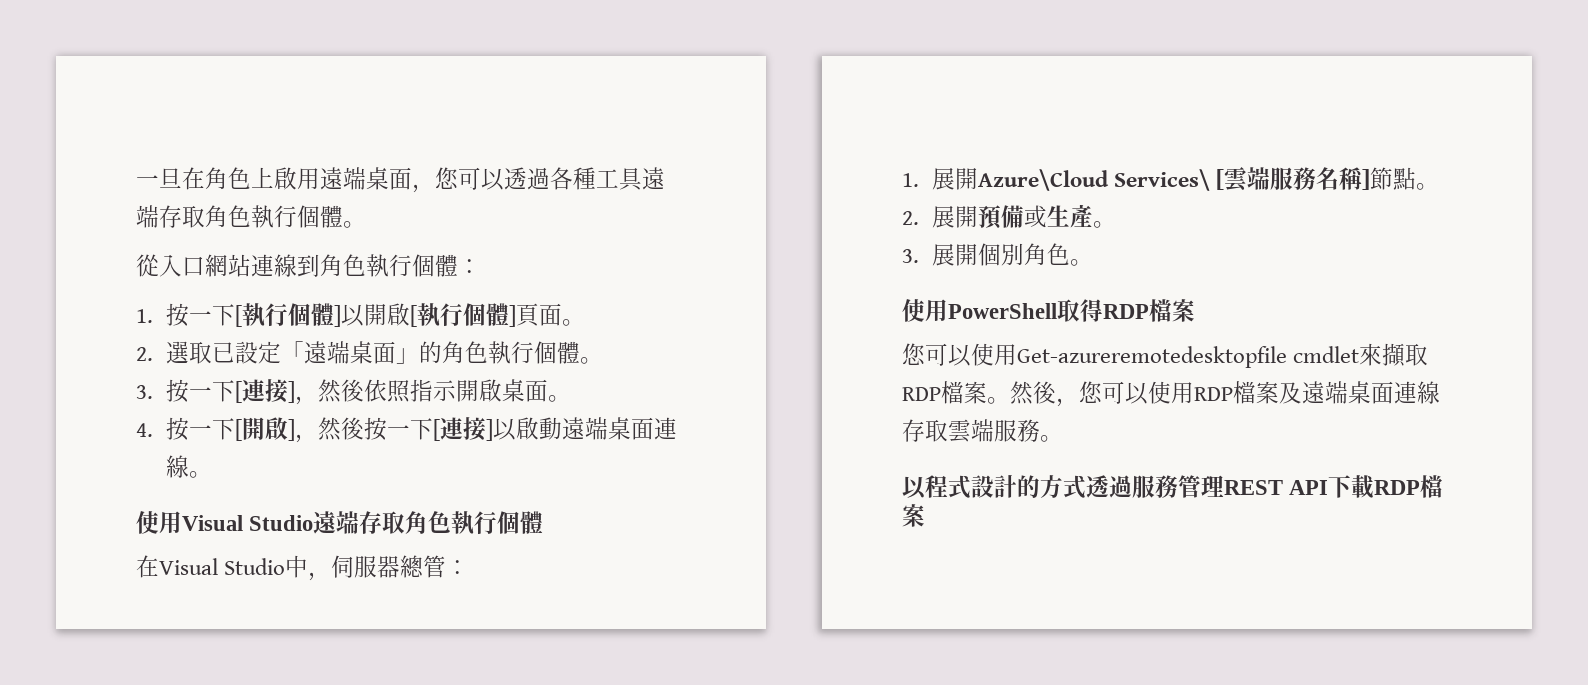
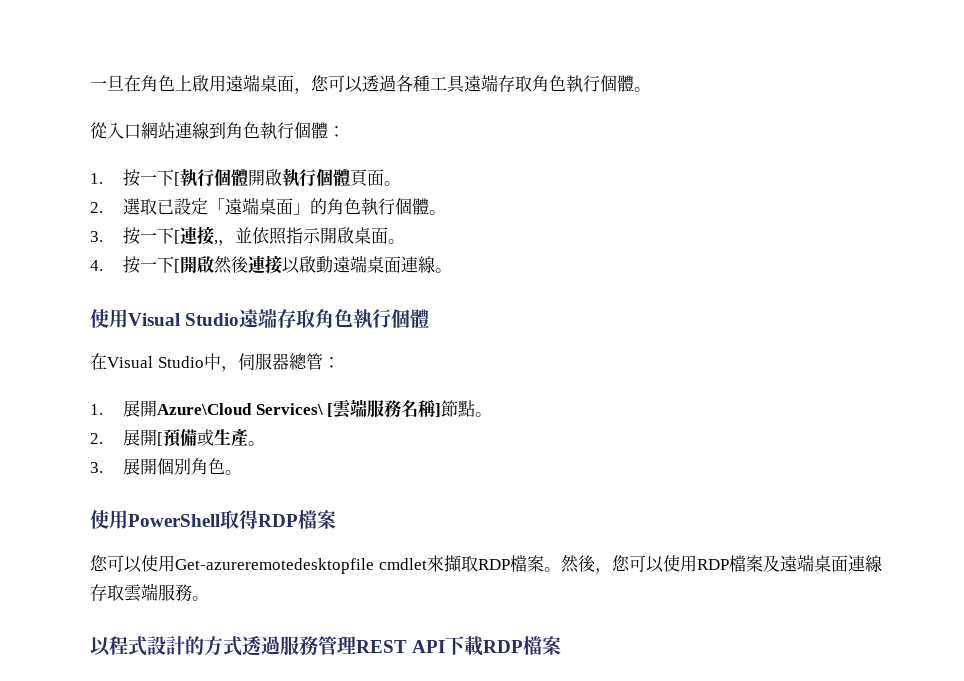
- 1.按一下[執行個體]以開啟[執行個體]頁面。
+ 1.按一下[執行個體開啟執行個體頁面。
- 3.按一下[連接]，然後依照指示開啟桌面。
+ 3.按一下[連接,，並依照指示開啟桌面。
- 4.按一下[開啟]，然後按一下[連接]以啟動遠端桌面連線。
+ 4.按一下[開啟然後連接以啟動遠端桌面連線。
- 2.展開預備或生產。
+ 2.展開[預備或生產。

